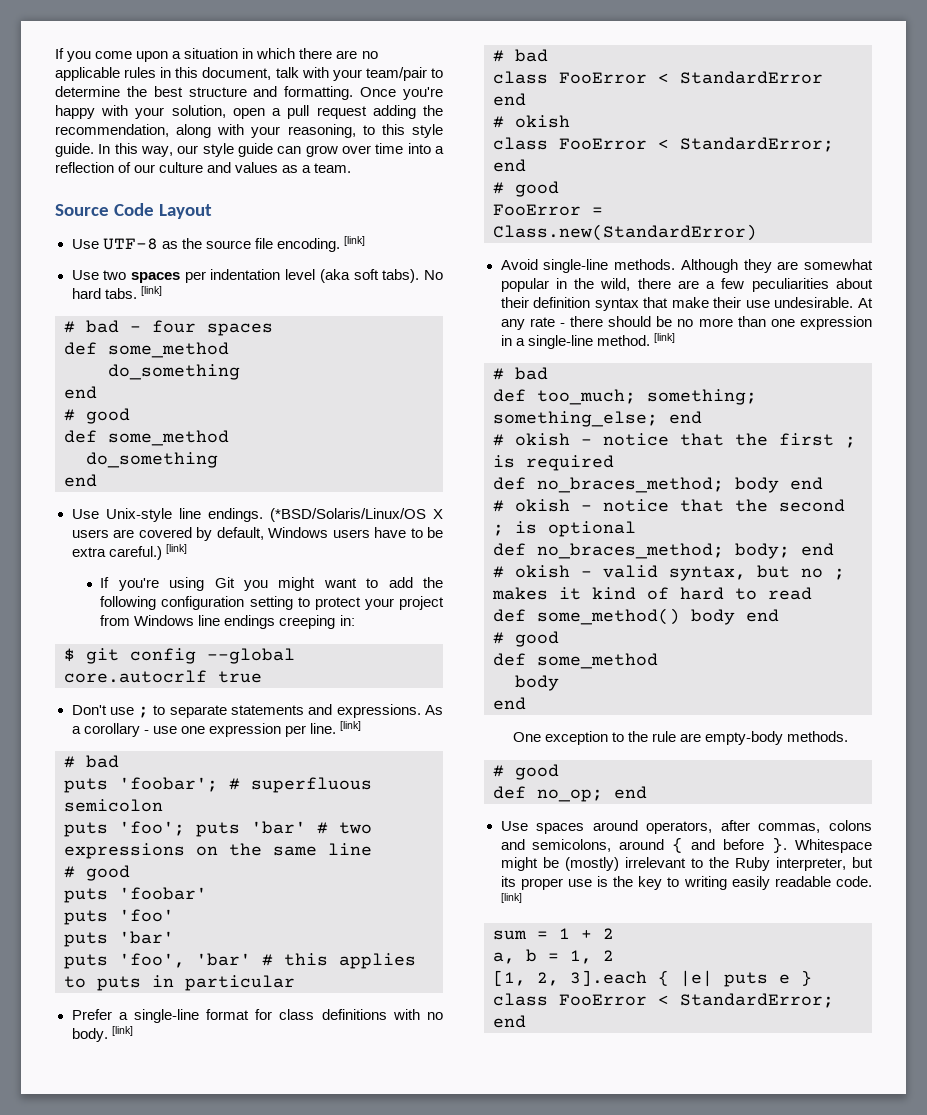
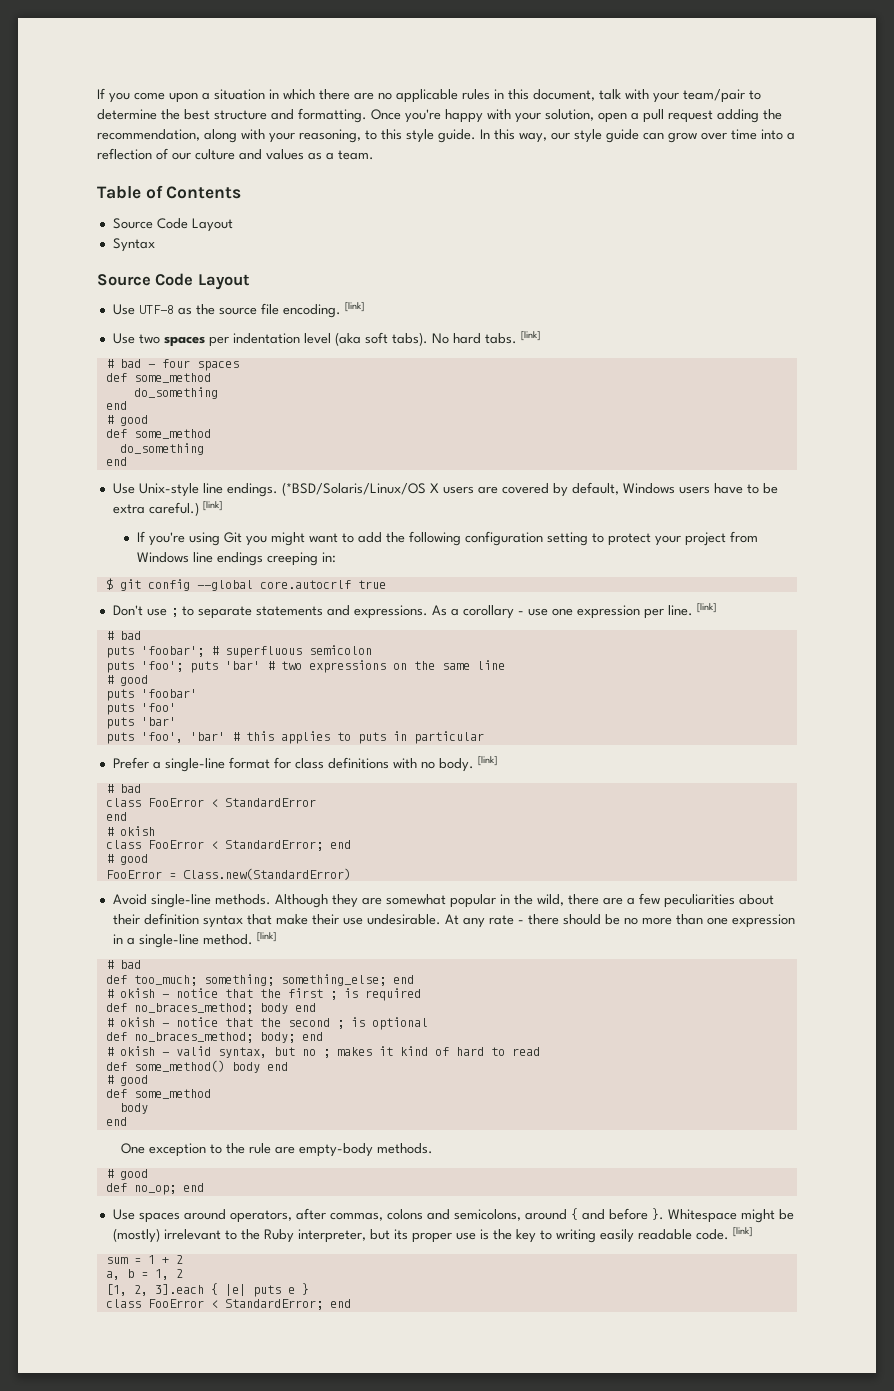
+ Table of Contents
+ Source Code Layout
+ Syntax

